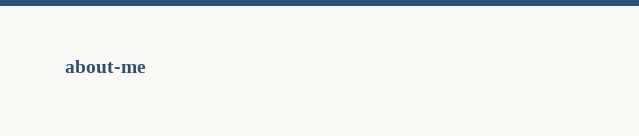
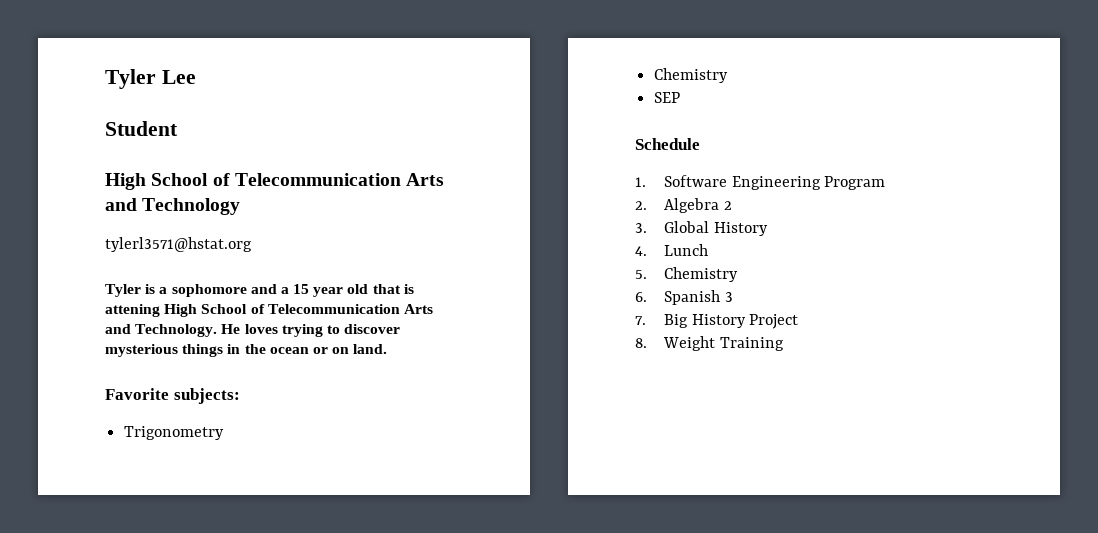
- about-me
+ Tyler Lee
+ Student
+ High School of Telecommunication Arts and Technology
+ tylerl3571@hstat.org
+ Tyler is a sophomore and a 15 year old that is attening High School of Telecommunication Arts and Technology. He loves trying to discover mysterious things in the ocean or on land.
+ Favorite subjects:
+ Trigonometry
+ Chemistry
+ SEP
+ Schedule
+ 1. Software Engineering Program
+ 2. Algebra 2
+ 3. Global History
+ 4. Lunch
+ 5. Chemistry
+ 6. Spanish 3
+ 7. Big History Project
+ 8. Weight Training

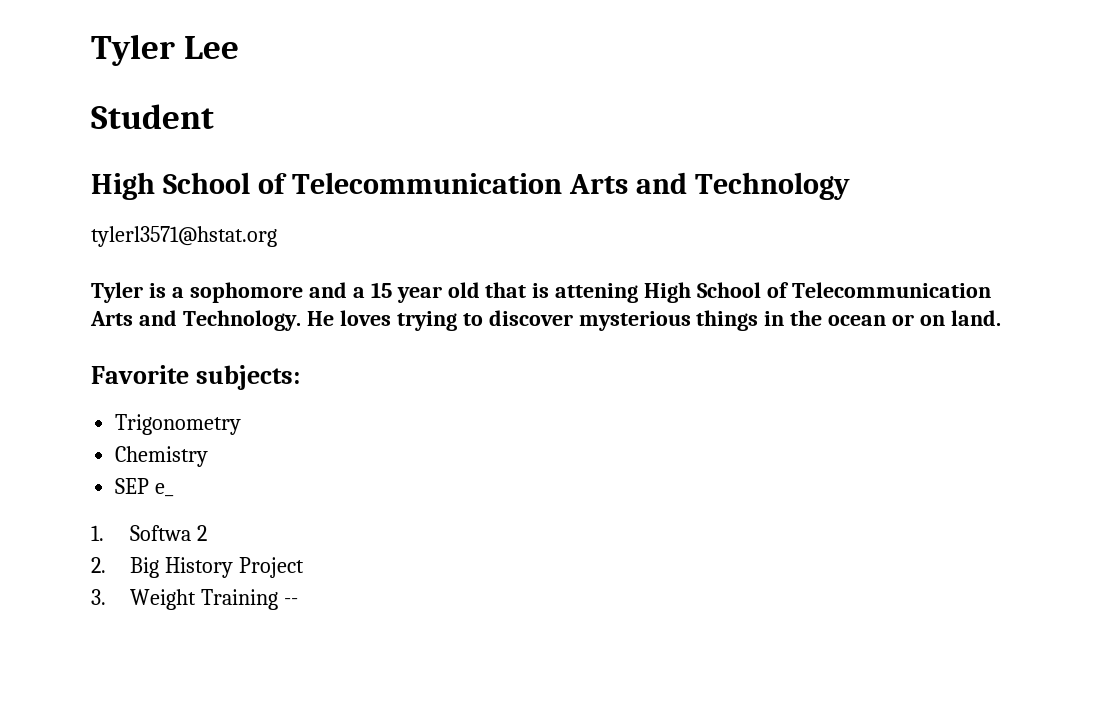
- SEP
- Schedule
+ SEP e_
- 1. Software Engineering Program
- 2. Algebra 2
- 3. Global History
- 4. Lunch
- 5. Chemistry
- 6. Spanish 3
- 7. Big History Project
+ 1. Softwa 2
+ 2. Big History Project
- 8. Weight Training
+ 3. Weight Training --

